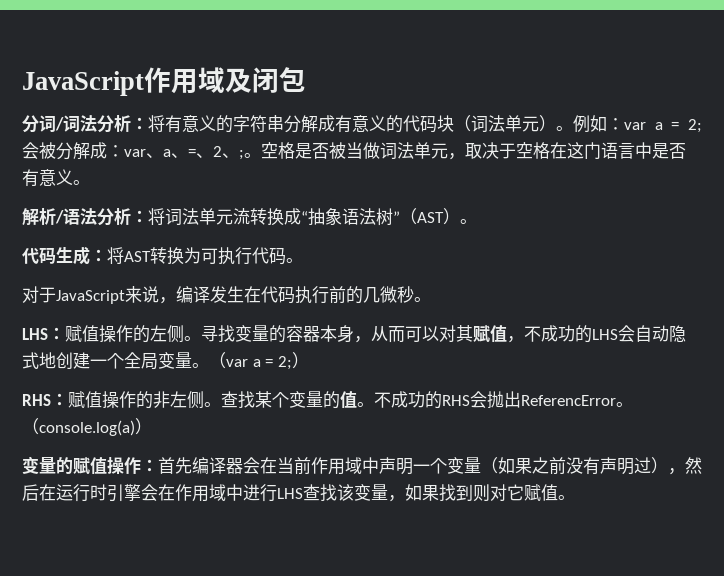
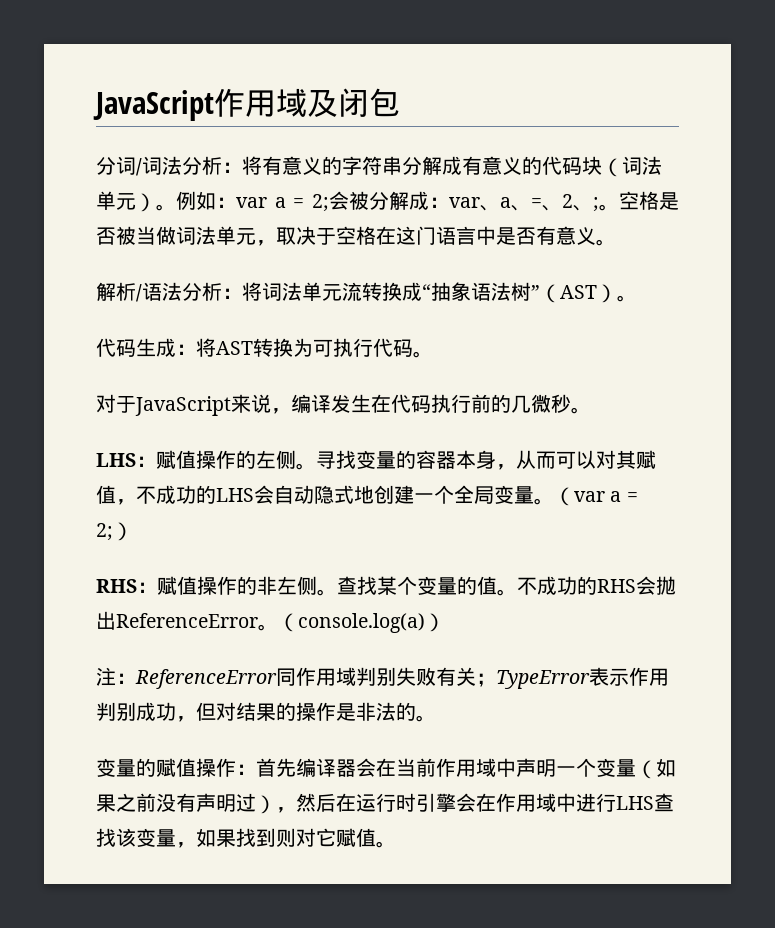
- 不成功的RHS会抛出ReferencError。
+ 不成功的RHS会抛出ReferenceError。
+ 注：ReferenceError同作用域判别失败有关；TypeError表示作用判别成功，但对结果的操作是非法的。

